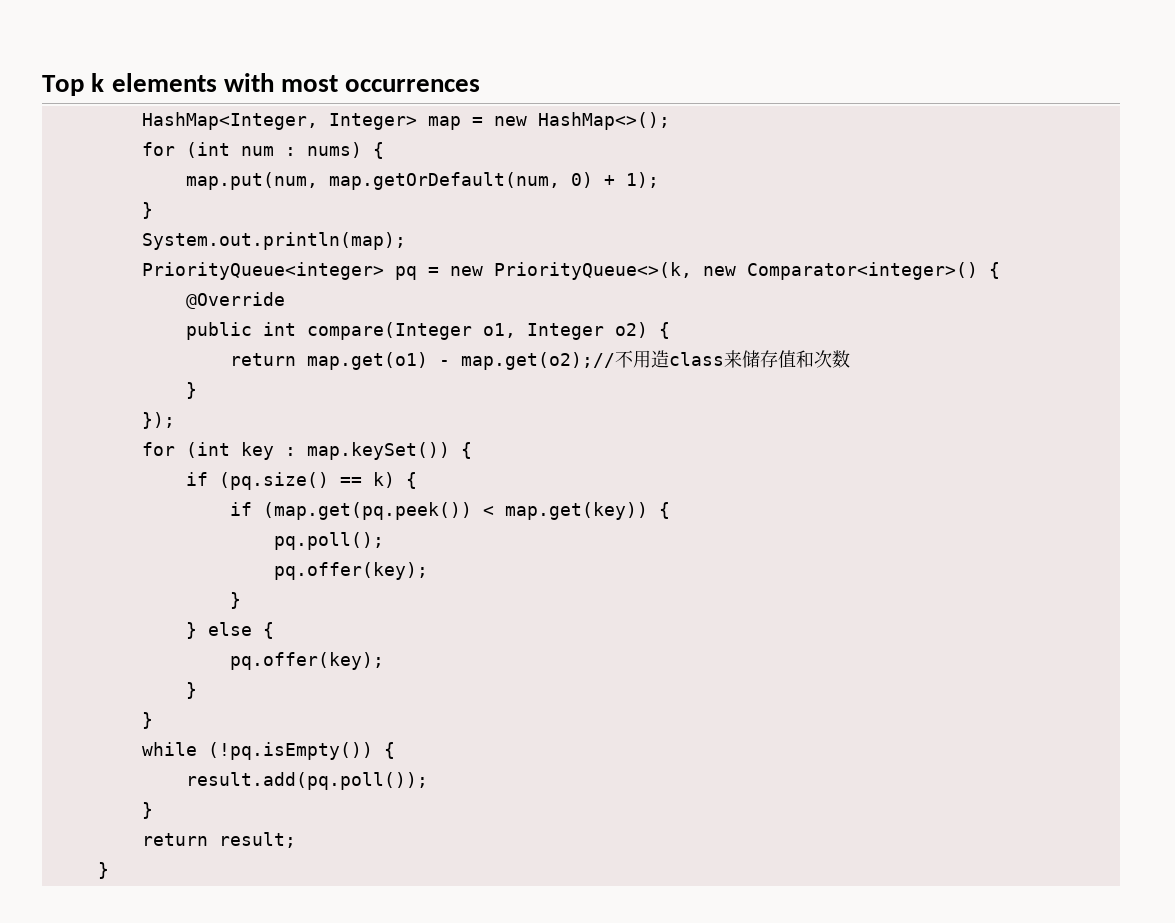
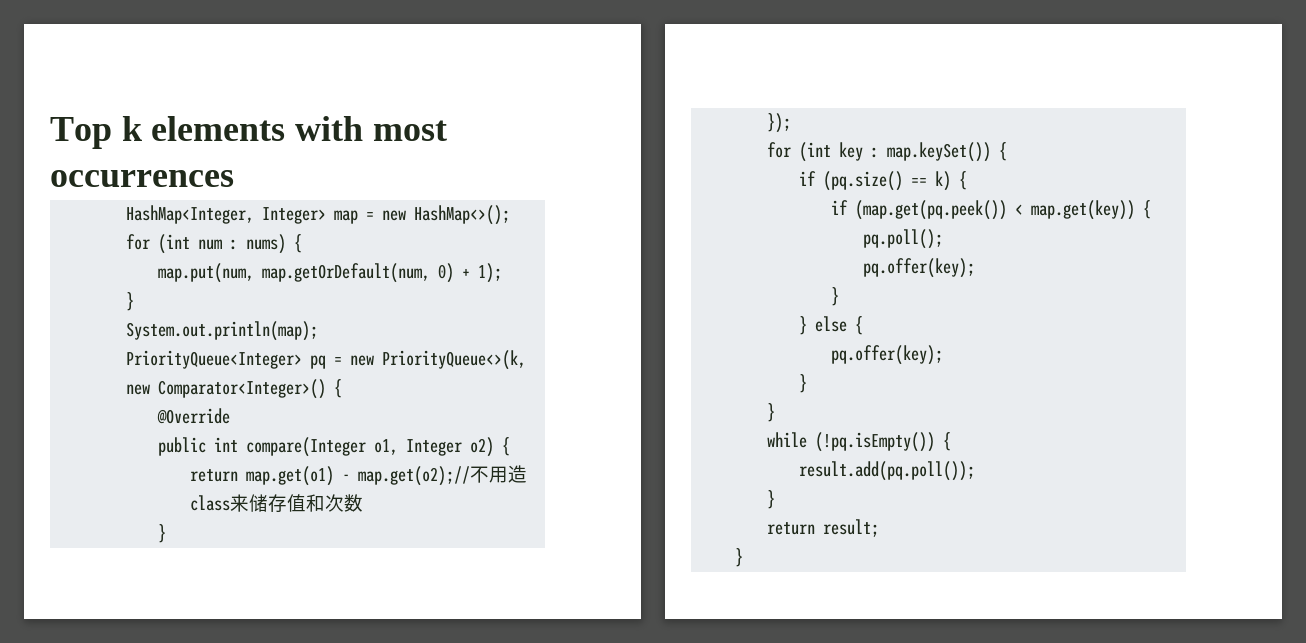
- PriorityQueue<integer> pq = new PriorityQueue<>(k, new Comparator<integer>() {
+ PriorityQueue<Integer> pq = new PriorityQueue<>(k, new Comparator<Integer>() {

